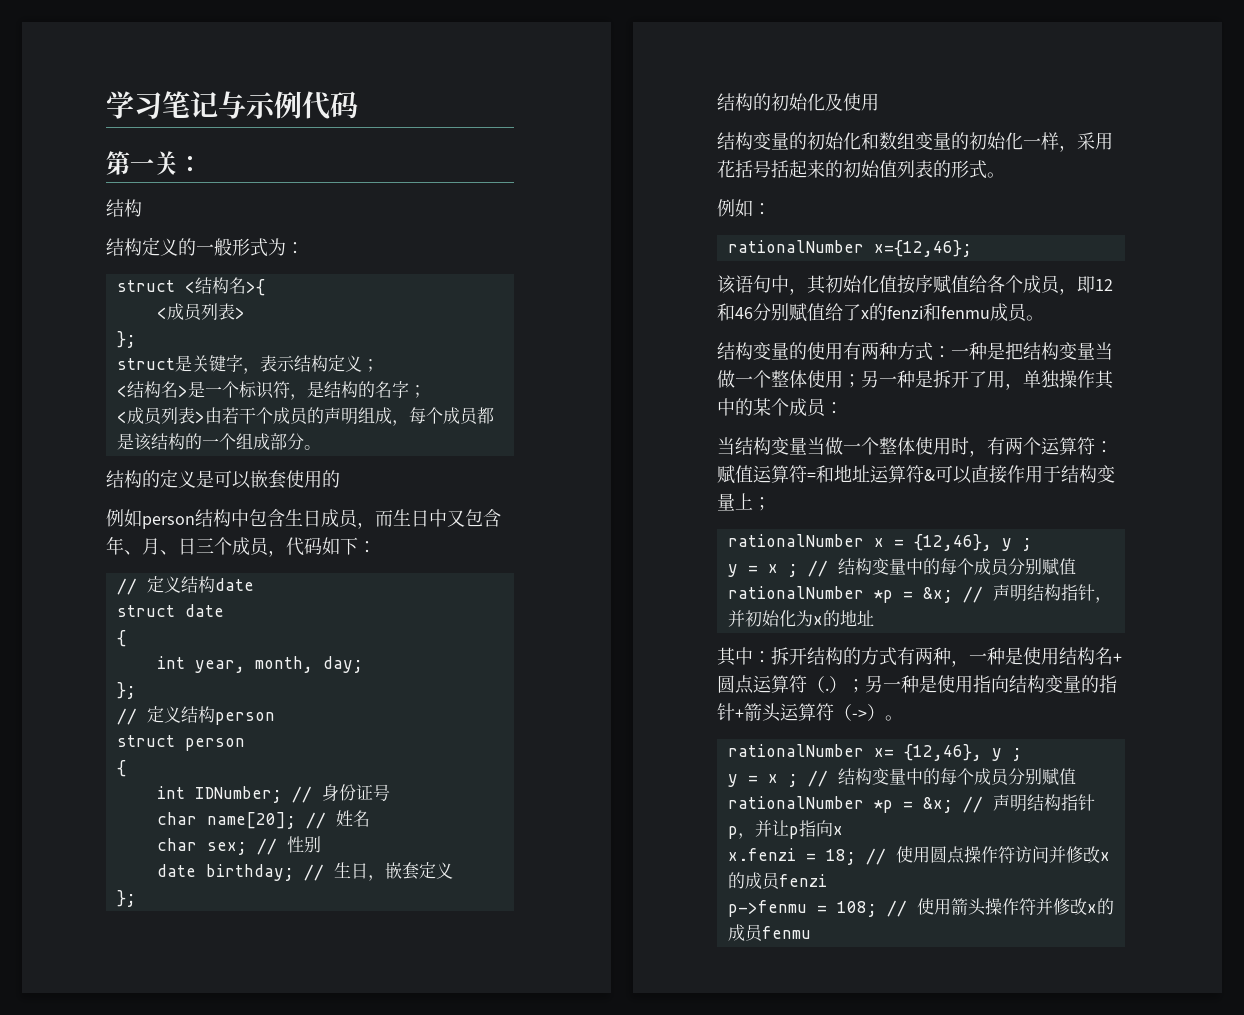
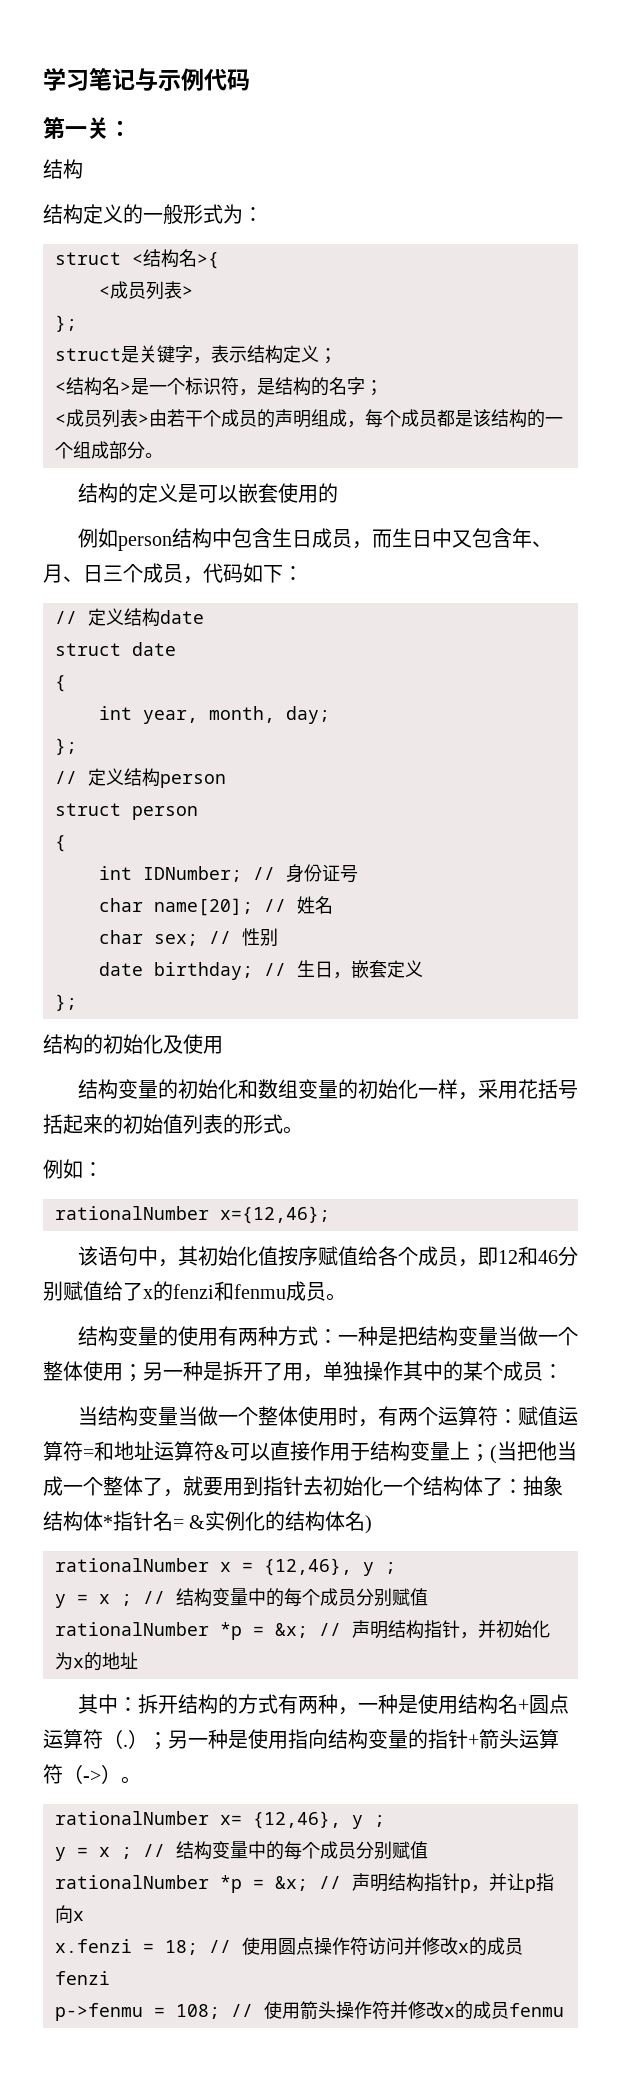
- 当结构变量当做一个整体使用时，有两个运算符：赋值运算符=和地址运算符&可以直接作用于结构变量上；
+ 当结构变量当做一个整体使用时，有两个运算符：赋值运算符=和地址运算符&可以直接作用于结构变量上；(当把他当成一个整体了，就要用到指针去初始化一个结构体了：抽象结构体*指针名= &实例化的结构体名)

